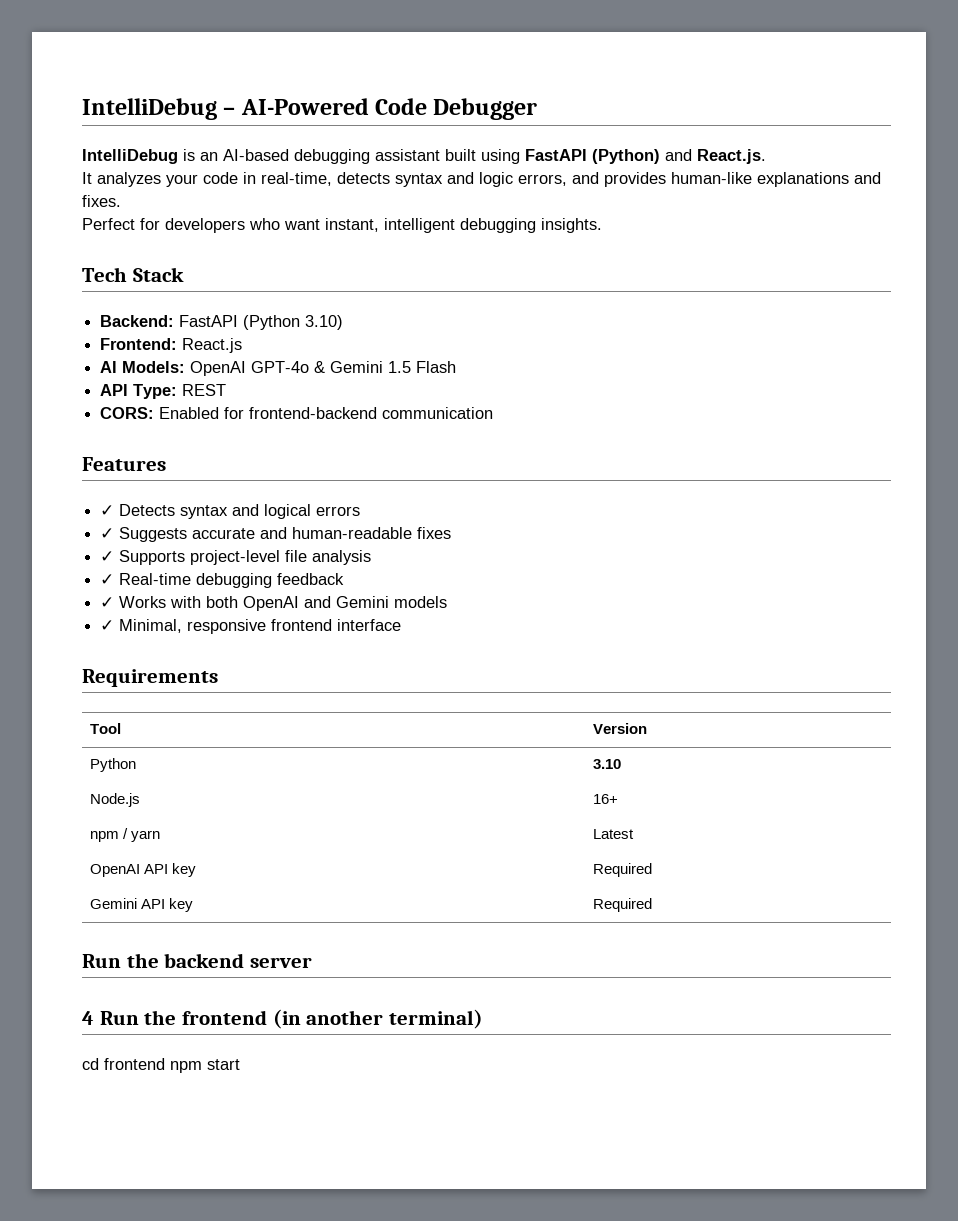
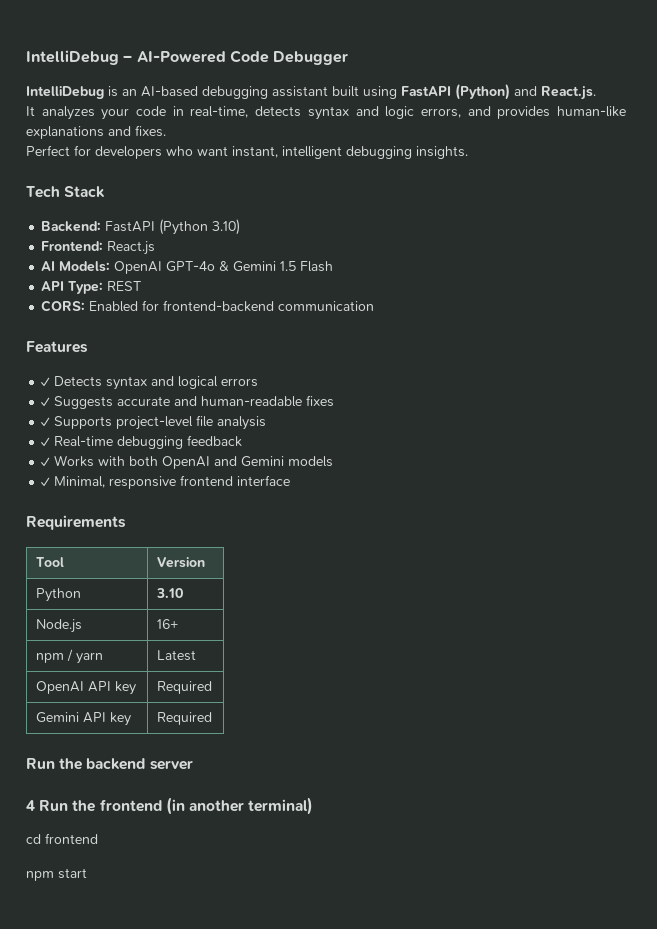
- cd frontend npm start
+ cd frontend
+ npm start

